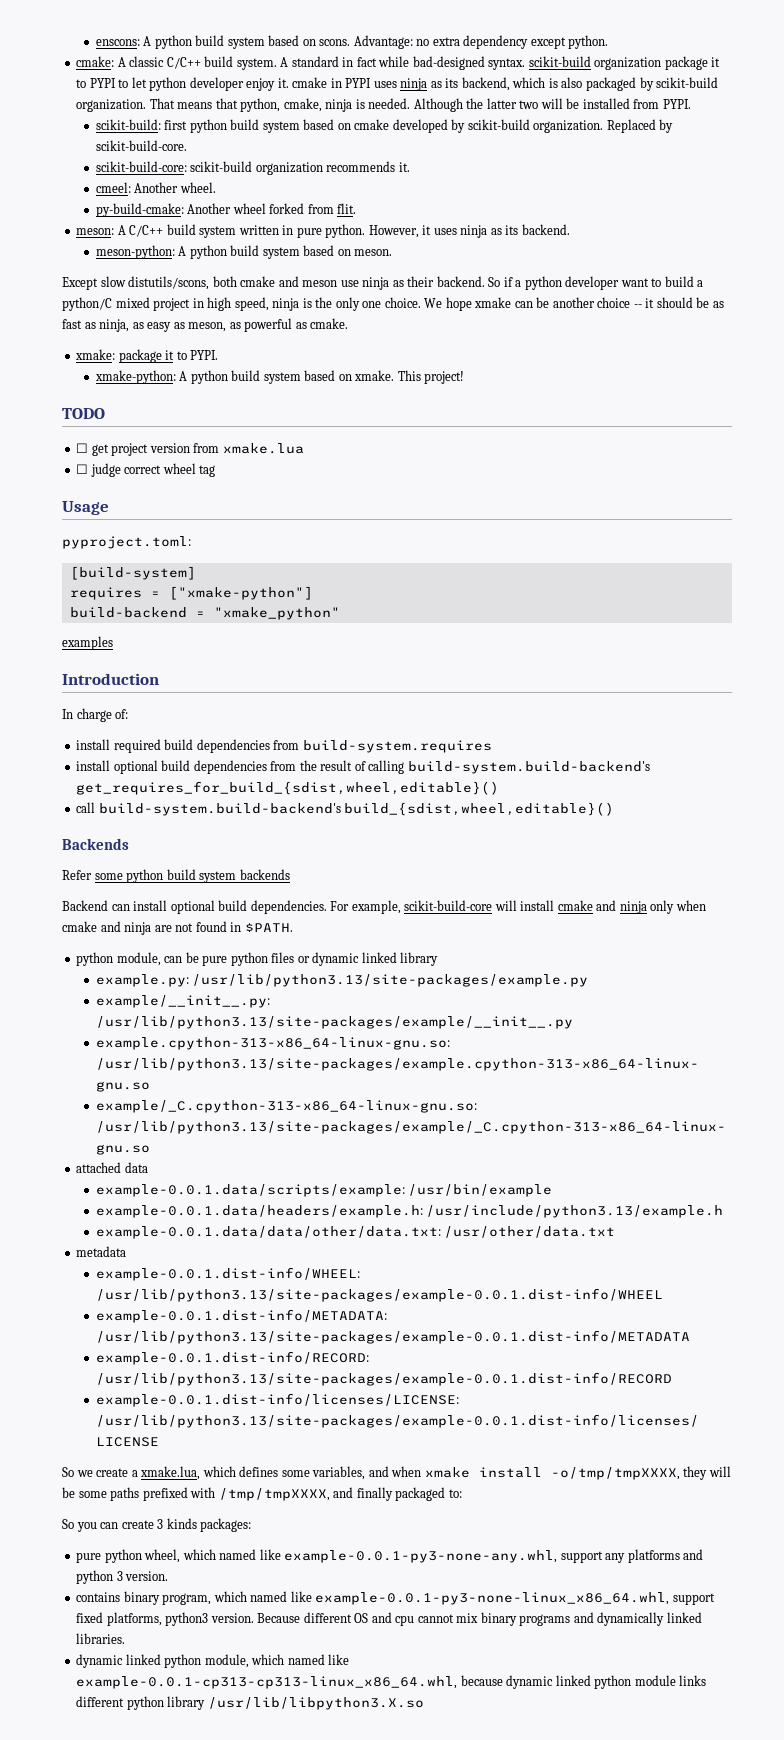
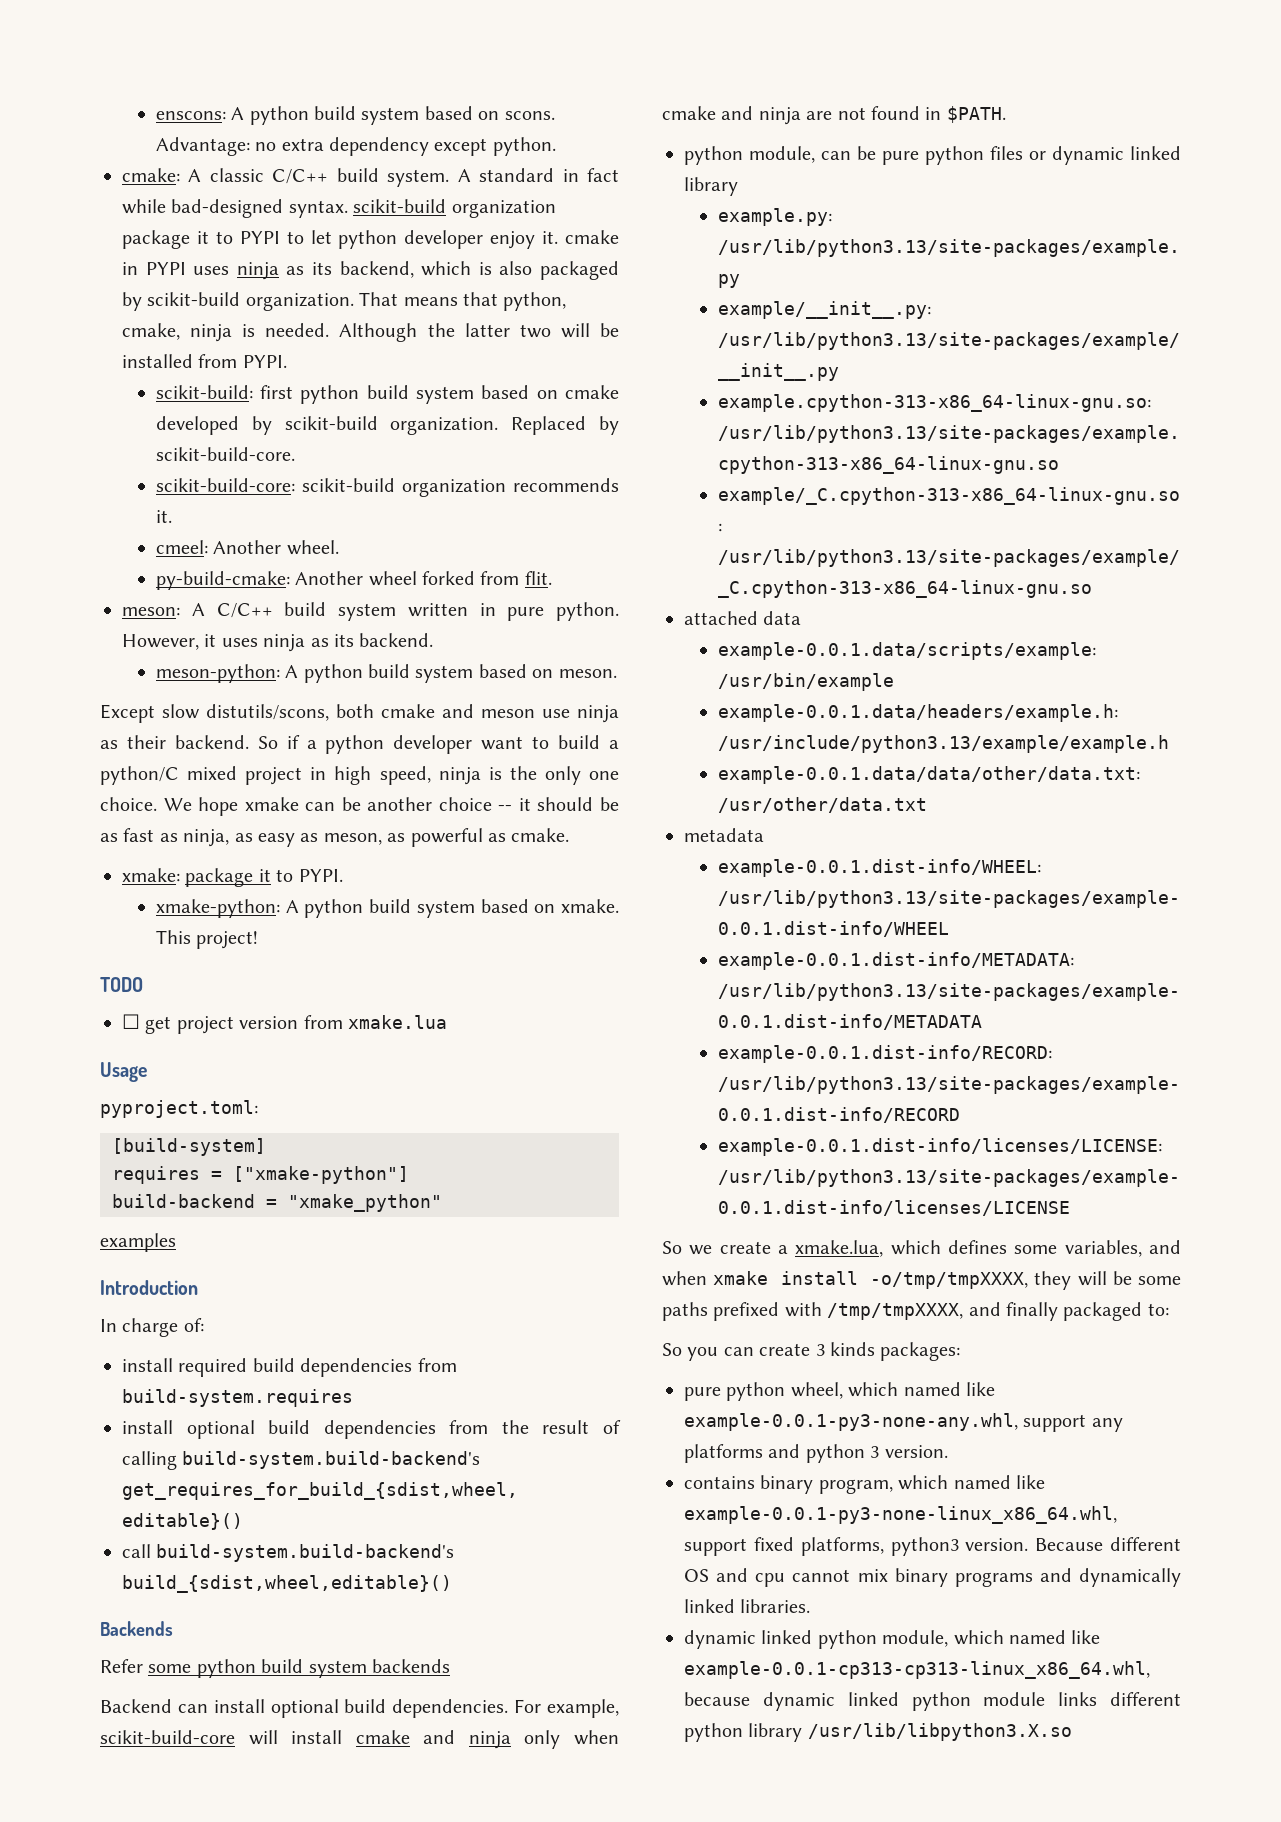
- ☐ judge correct wheel tag
- example-0.0.1.data/headers/example.h: /usr/include/python3.13/example.h
+ example-0.0.1.data/headers/example.h: /usr/include/python3.13/example/example.h

